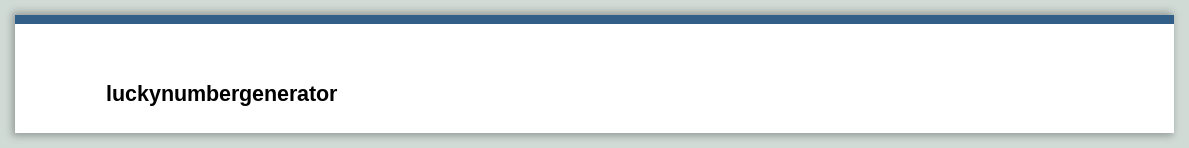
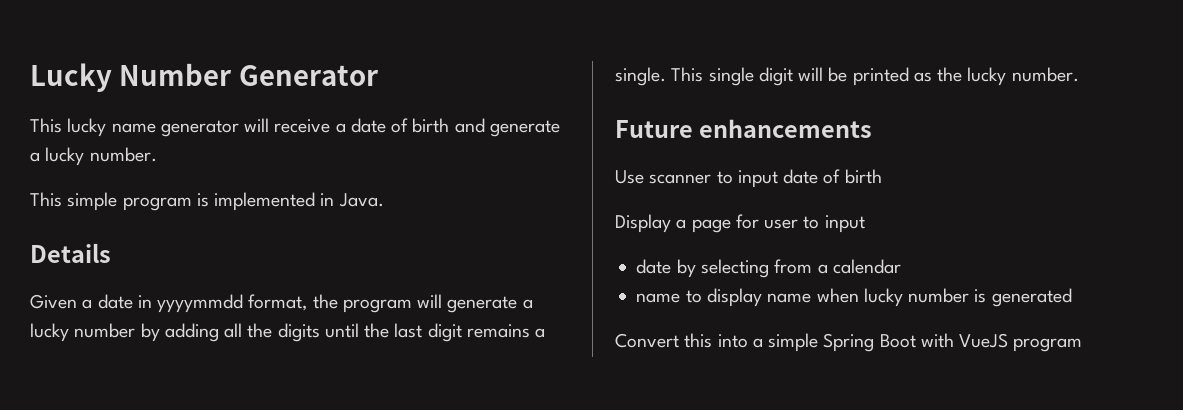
- luckynumbergenerator
+ Lucky Number Generator
+ This lucky name generator will receive a date of birth and generate a lucky number.
+ This simple program is implemented in Java.
+ Details
+ Given a date in yyyymmdd format, the program will generate a lucky number by adding all the digits until the last digit remains a single. This single digit will be printed as the lucky number.
+ Future enhancements
+ Use scanner to input date of birth
+ Display a page for user to input
+ date by selecting from a calendar
+ name to display name when lucky number is generated
+ Convert this into a simple Spring Boot with VueJS program

